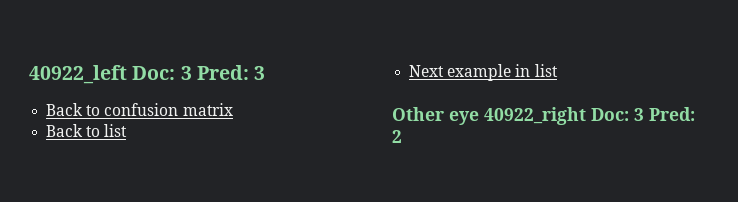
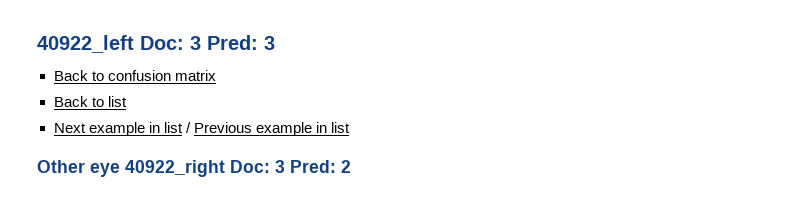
- Next example in list
+ Next example in list / Previous example in list

